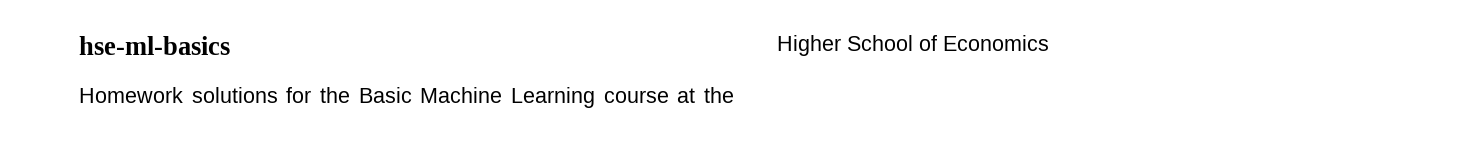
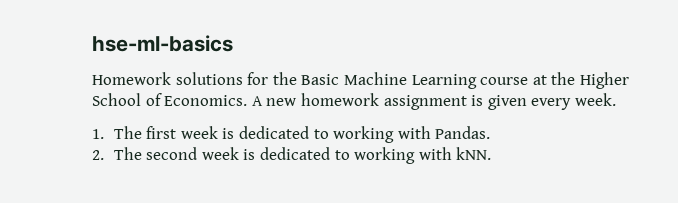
- Homework solutions for the Basic Machine Learning course at the Higher School of Economics
+ Homework solutions for the Basic Machine Learning course at the Higher School of Economics. A new homework assignment is given every week.
+ 1. The first week is dedicated to working with Pandas.
+ 2. The second week is dedicated to working with kNN.

